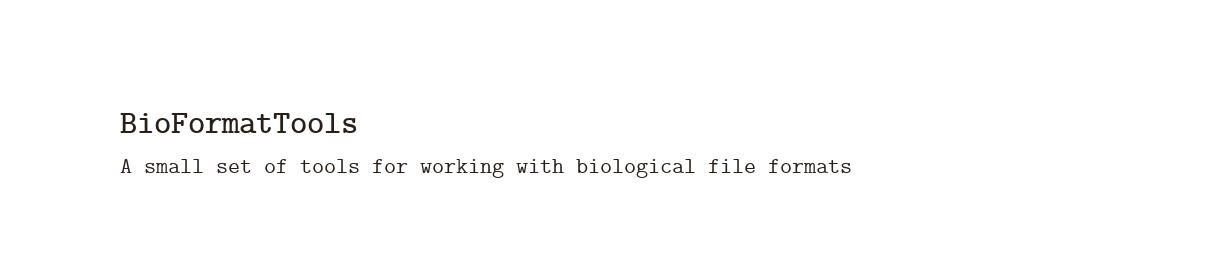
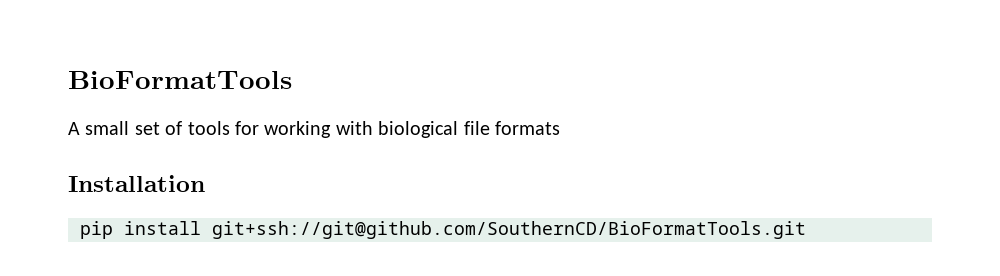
+ Installation
+ pip install git+ssh://git@github.com/SouthernCD/BioFormatTools.git

